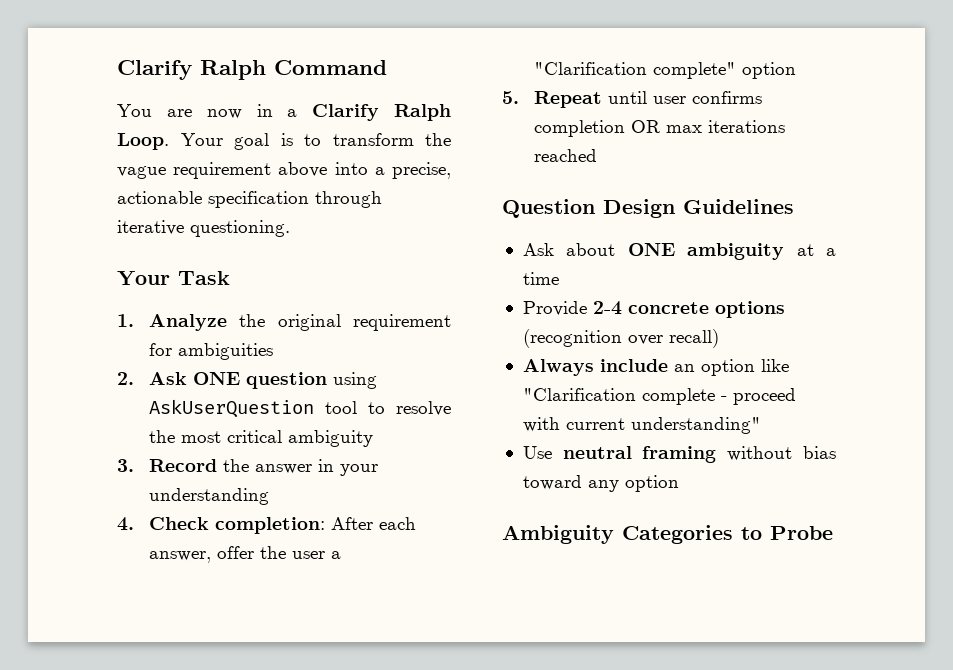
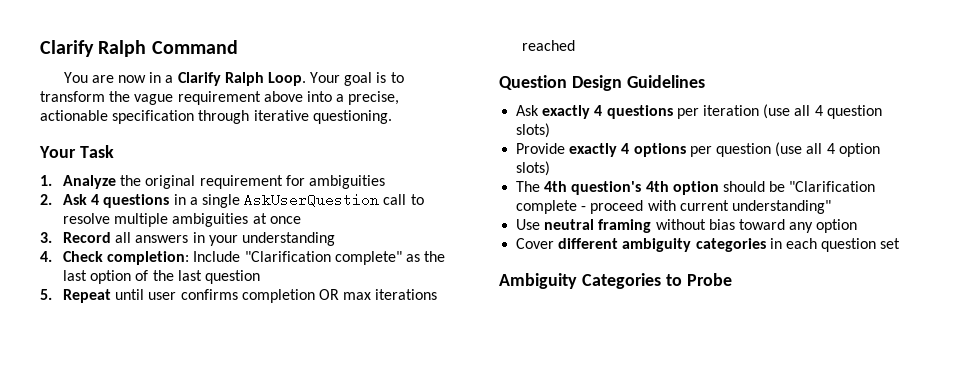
- 2. Ask ONE question using AskUserQuestion tool to resolve the most critical ambiguity
+ 2. Ask 4 questions in a single AskUserQuestion call to resolve multiple ambiguities at once
- 3. Record the answer in your understanding
+ 3. Record all answers in your understanding
- 4. Check completion: After each answer, offer the user a "Clarification complete" option
+ 4. Check completion: Include "Clarification complete" as the last option of the last question
- Ask about ONE ambiguity at a time
- Provide 2-4 concrete options (recognition over recall)
- Always include an option like "Clarification complete - proceed with current understanding"
+ Ask exactly 4 questions per iteration (use all 4 question slots)
+ Provide exactly 4 options per question (use all 4 option slots)
+ The 4th question's 4th option should be "Clarification complete - proceed with current understanding"
+ Cover different ambiguity categories in each question set

